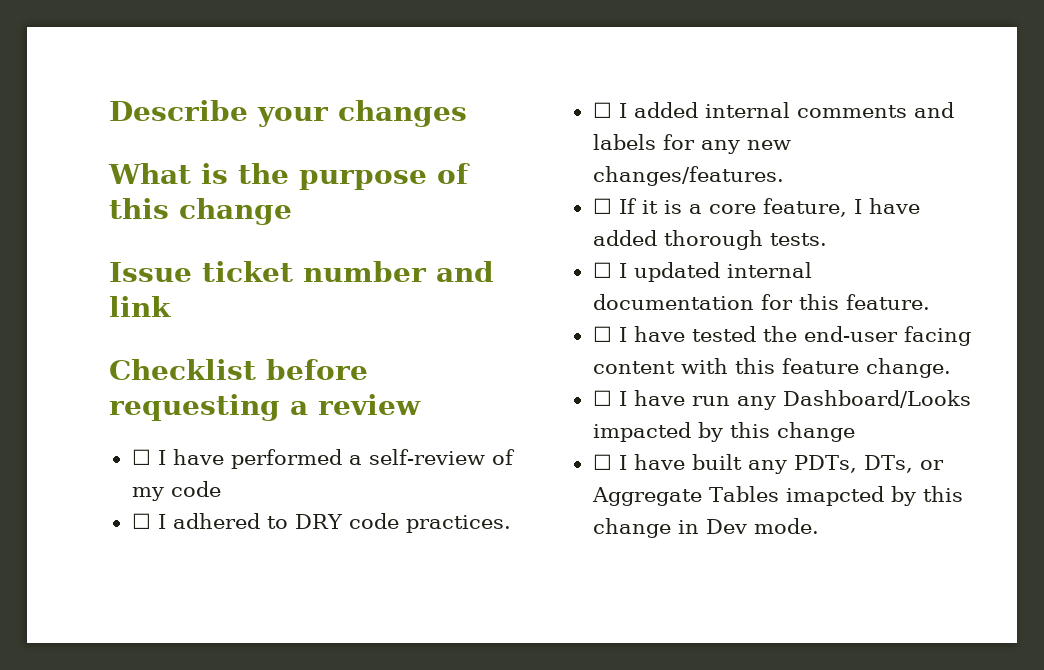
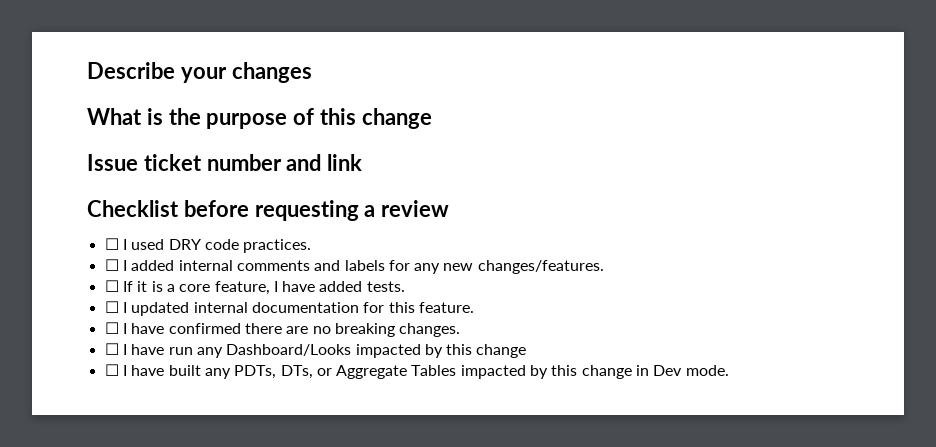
- ☐ I have performed a self-review of my code
- ☐ I adhered to DRY code practices.
+ ☐ I used DRY code practices.
- ☐ If it is a core feature, I have added thorough tests.
+ ☐ If it is a core feature, I have added tests.
- ☐ I have tested the end-user facing content with this feature change.
+ ☐ I have confirmed there are no breaking changes.
- ☐ I have built any PDTs, DTs, or Aggregate Tables imapcted by this change in Dev mode.
+ ☐ I have built any PDTs, DTs, or Aggregate Tables impacted by this change in Dev mode.

